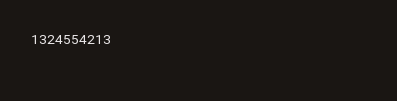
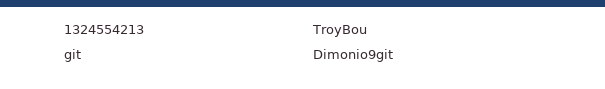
+ git
+ TroyBou
+ Dimonio9git

